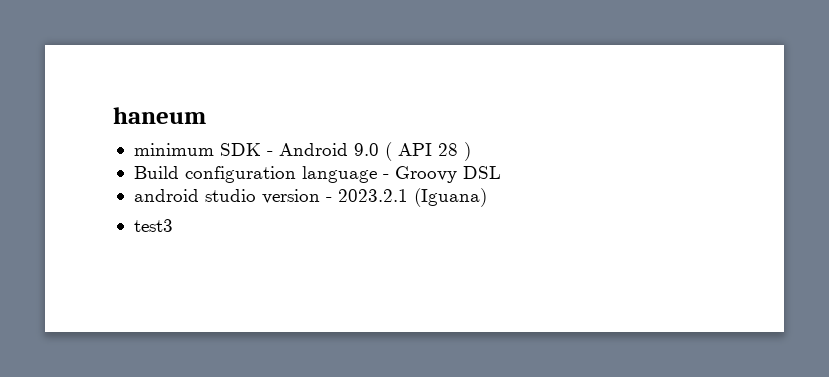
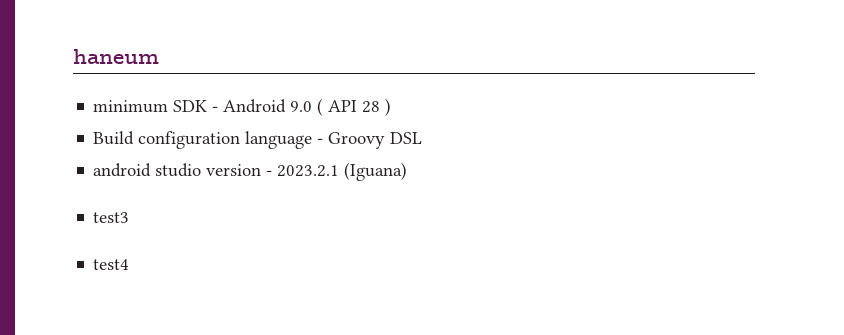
+ test4

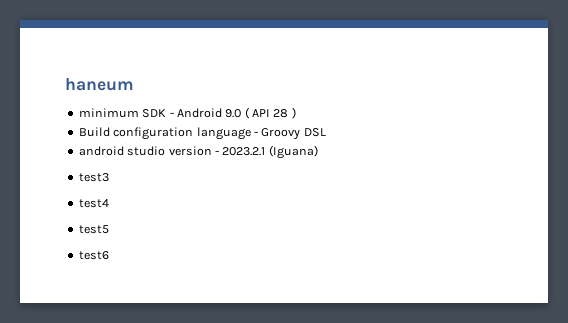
+ test5
+ test6

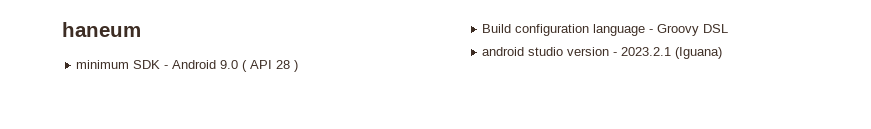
- test3
- test4
- test5
- test6

